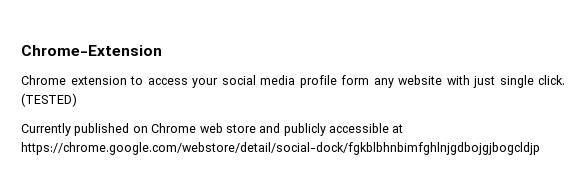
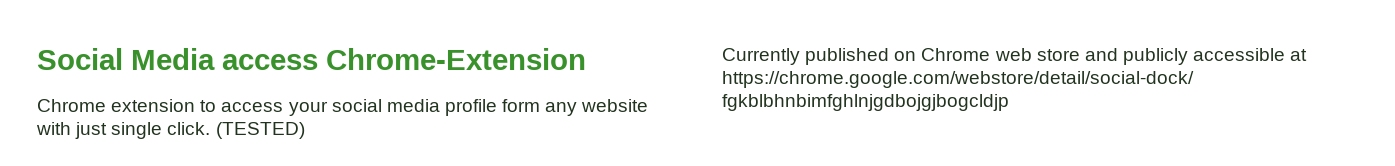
- Chrome-Extension
+ Social Media access Chrome-Extension

